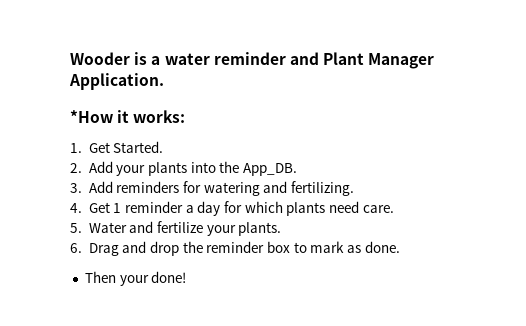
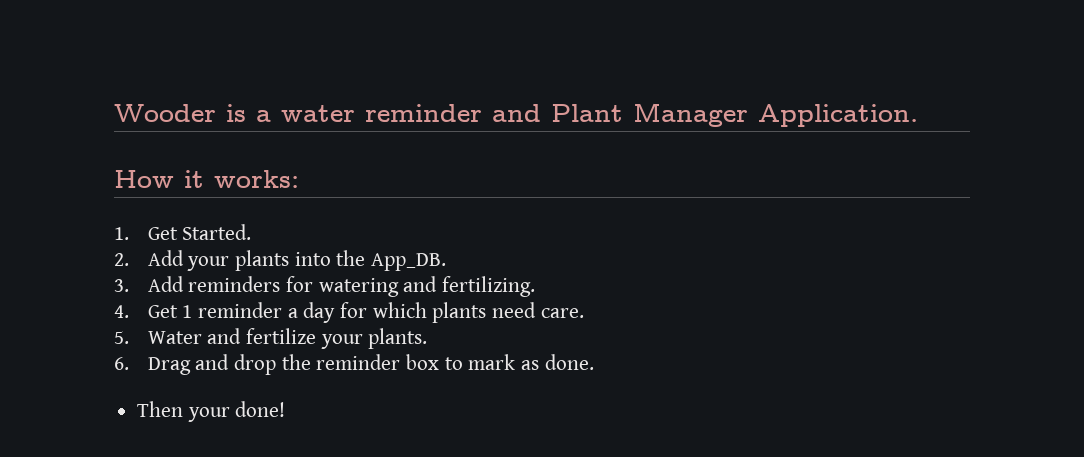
- *How it works:
+ How it works:

